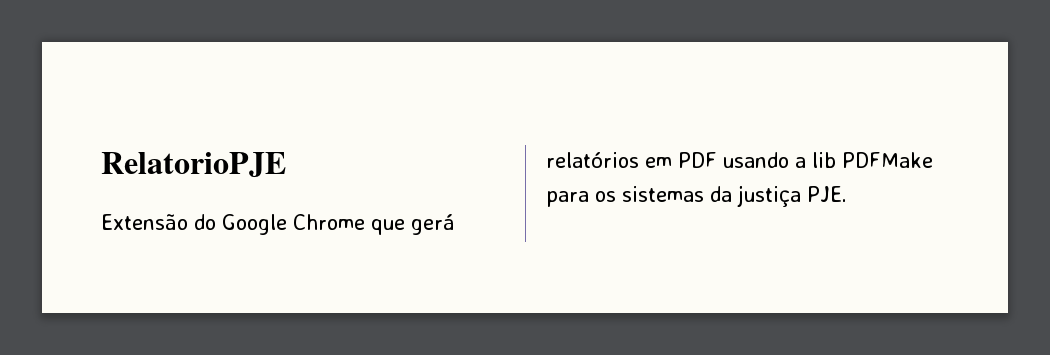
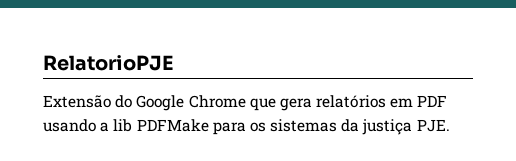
- Extensão do Google Chrome que gerá relatórios em PDF usando a lib PDFMake para os sistemas da justiça PJE.
+ Extensão do Google Chrome que gera relatórios em PDF usando a lib PDFMake para os sistemas da justiça PJE.

